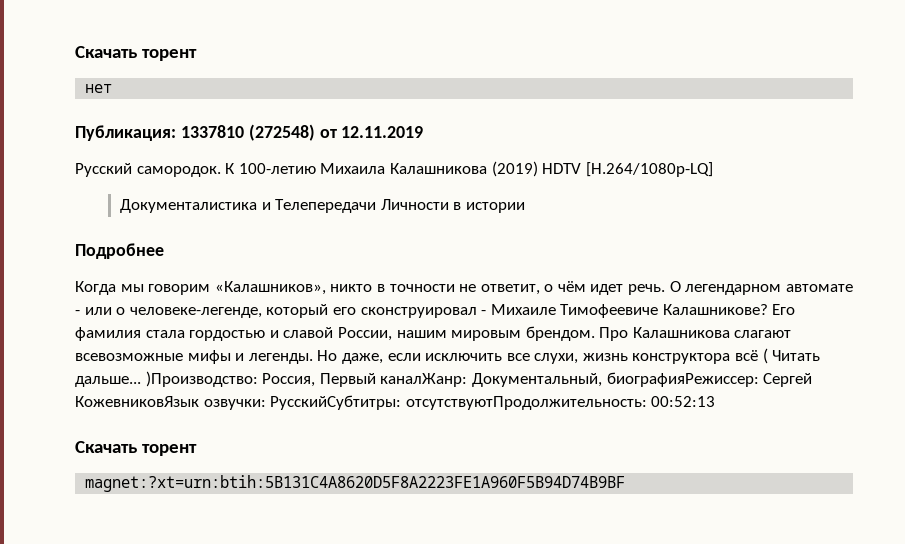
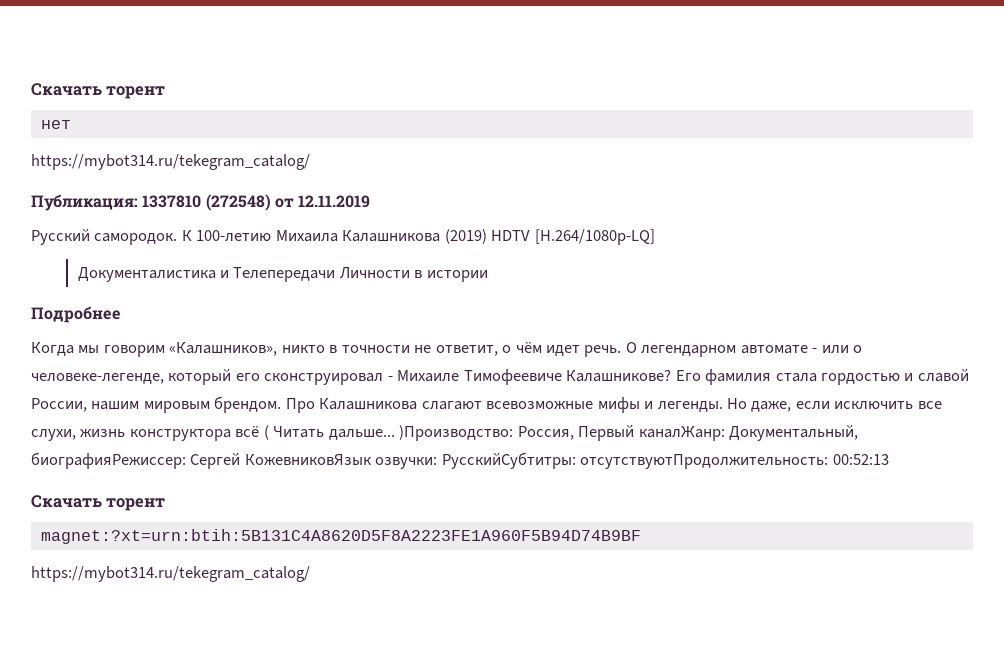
  нет
+ https://mybot314.ru/tekegram_catalog/
  magnet:?xt=urn:btih:5B131C4A8620D5F8A2223FE1A960F5B94D74B9BF
+ https://mybot314.ru/tekegram_catalog/

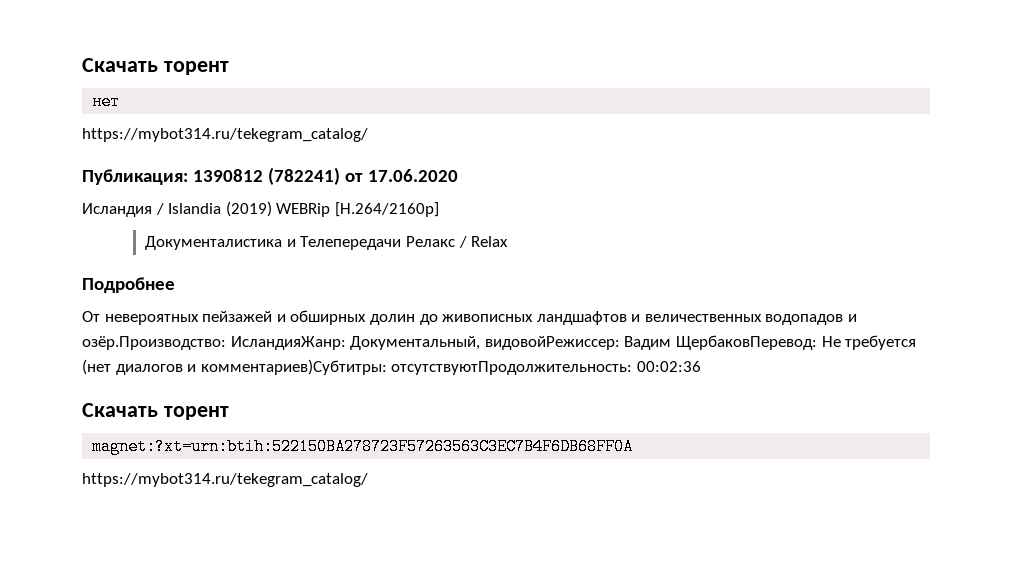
- Публикация: 1337810 (272548) от 12.11.2019
- Русский самородок. К 100-летию Михаила Калашникова (2019) HDTV [H.264/1080p-LQ]
- Документалистика и Телепередачи Личности в истории
+ Публикация: 1390812 (782241) от 17.06.2020
+ Исландия / Islandia (2019) WEBRip [H.264/2160p]
+ Документалистика и Телепередачи Релакс / Relax
  Подробнее
- Когда мы говорим «Калашников», никто в точности не ответит, о чём идет речь. О легендарном автомате - или о человеке-легенде, который его сконструировал - Михаиле Тимофеевиче Калашникове? Его фамилия стала гордостью и славой России, нашим мировым брендом. Про Калашникова слагают всевозможные мифы и легенды. Но даже, если исключить все слухи, жизнь конструктора всё ( Читать дальше... )Производство: Россия, Первый каналЖанр: Документальный, биографияРежиссер: Сергей КожевниковЯзык озвучки: РусскийСубтитры: отсутствуютПродолжительность: 00:52:13
+ От невероятных пейзажей и обширных долин до живописных ландшафтов и величественных водопадов и озёр.Производство: ИсландияЖанр: Документальный, видовойРежиссер: Вадим ЩербаковПеревод: Не требуется (нет диалогов и комментариев)Субтитры: отсутствуютПродолжительность: 00:02:36
  Скачать торент
- magnet:?xt=urn:btih:5B131C4A8620D5F8A2223FE1A960F5B94D74B9BF
+ magnet:?xt=urn:btih:522150BA278723F57263563C3EC7B4F6DB68FF0A

